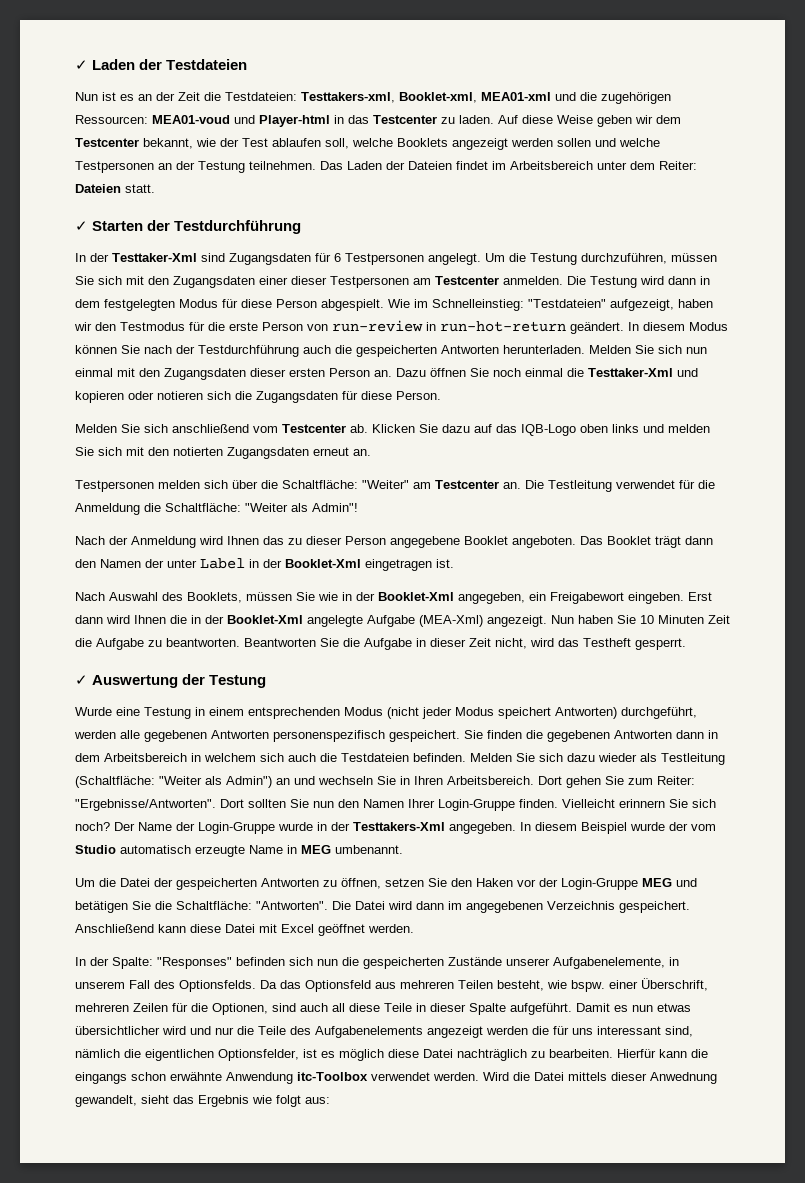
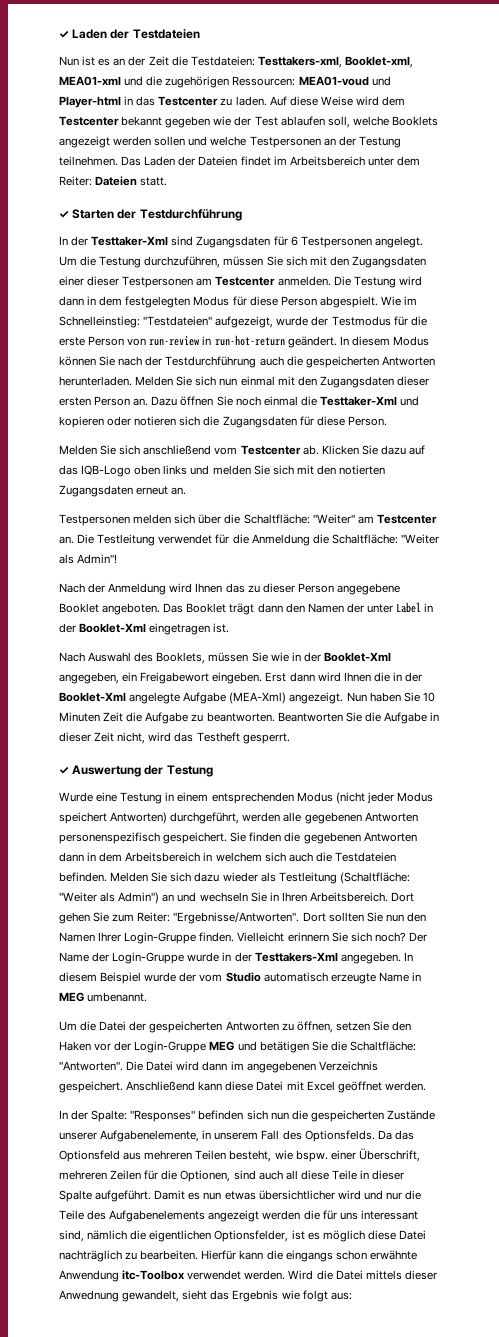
- Auf diese Weise geben wir dem Testcenter bekannt, wie der Test ablaufen soll, welche Booklets angezeigt werden sollen und welche Testpersonen an der Testung teilnehmen.
+ Auf diese Weise wird dem Testcenter bekannt gegeben wie der Test ablaufen soll, welche Booklets angezeigt werden sollen und welche Testpersonen an der Testung teilnehmen.
- Wie im Schnelleinstieg: "Testdateien" aufgezeigt, haben wir den Testmodus für die erste Person von run-review in run-hot-return geändert.
+ Wie im Schnelleinstieg: "Testdateien" aufgezeigt, wurde der Testmodus für die erste Person von run-review in run-hot-return geändert.

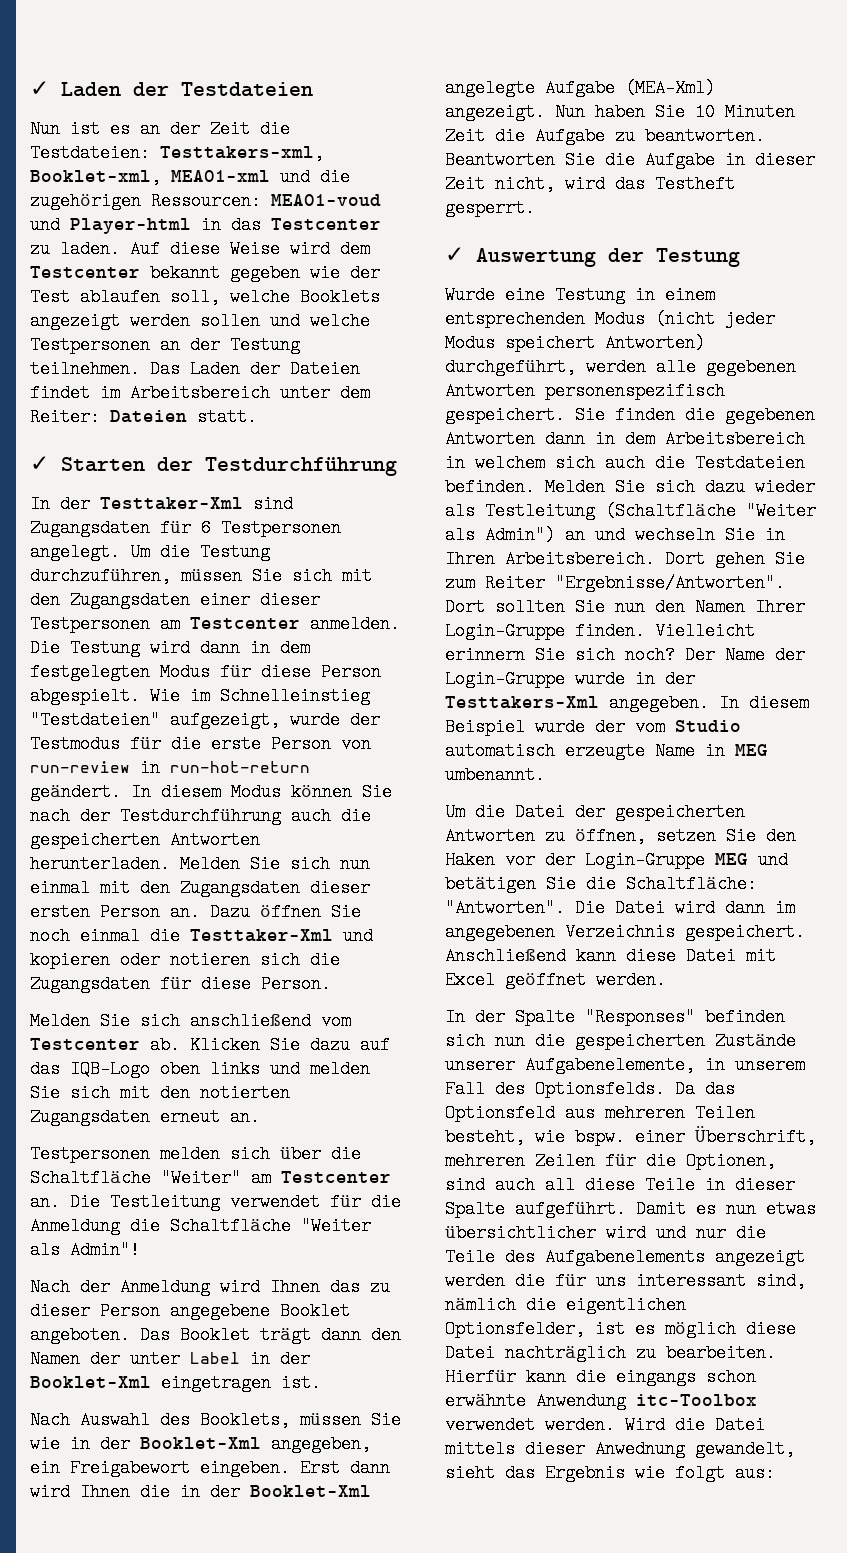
- Wie im Schnelleinstieg: "Testdateien" aufgezeigt, wurde der Testmodus für die erste Person von run-review in run-hot-return geändert.
+ Wie im Schnelleinstieg "Testdateien" aufgezeigt, wurde der Testmodus für die erste Person von run-review in run-hot-return geändert.
- Testpersonen melden sich über die Schaltfläche: "Weiter" am Testcenter an.
+ Testpersonen melden sich über die Schaltfläche "Weiter" am Testcenter an.
- Die Testleitung verwendet für die Anmeldung die Schaltfläche: "Weiter als Admin"!
+ Die Testleitung verwendet für die Anmeldung die Schaltfläche "Weiter als Admin"!
- Melden Sie sich dazu wieder als Testleitung (Schaltfläche: "Weiter als Admin") an und wechseln Sie in Ihren Arbeitsbereich.
+ Melden Sie sich dazu wieder als Testleitung (Schaltfläche "Weiter als Admin") an und wechseln Sie in Ihren Arbeitsbereich.
- Dort gehen Sie zum Reiter: "Ergebnisse/Antworten".
+ Dort gehen Sie zum Reiter "Ergebnisse/Antworten".
- In der Spalte: "Responses" befinden sich nun die gespeicherten Zustände unserer Aufgabenelemente, in unserem Fall des Optionsfelds.
+ In der Spalte "Responses" befinden sich nun die gespeicherten Zustände unserer Aufgabenelemente, in unserem Fall des Optionsfelds.

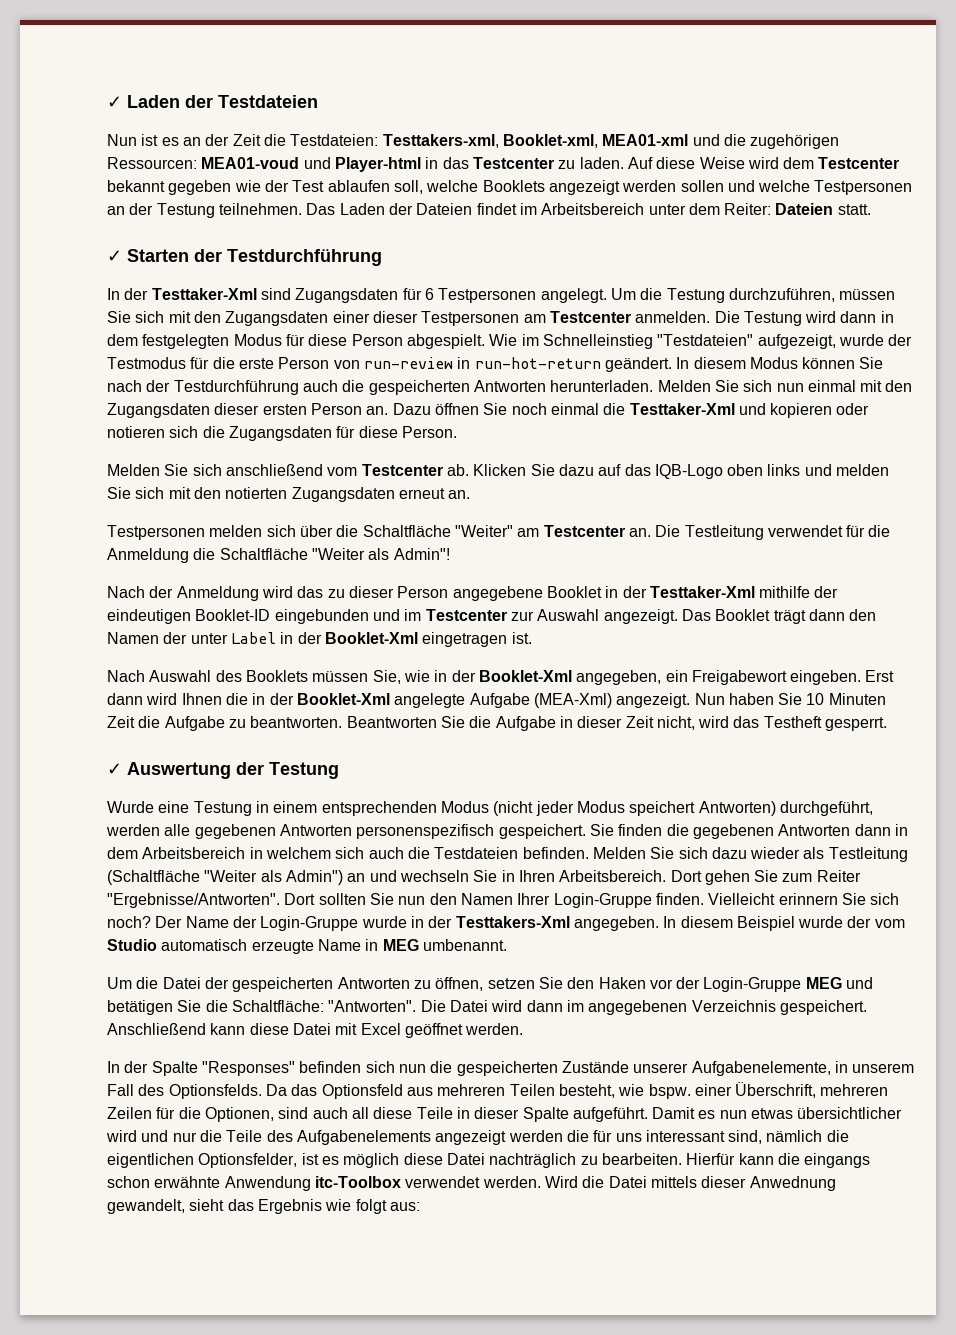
- Nach der Anmeldung wird Ihnen das zu dieser Person angegebene Booklet angeboten.
+ Nach der Anmeldung wird das zu dieser Person angegebene Booklet in der Testtaker-Xml mithilfe der eindeutigen Booklet-ID eingebunden und im Testcenter zur Auswahl angezeigt.
- Nach Auswahl des Booklets, müssen Sie wie in der Booklet-Xml angegeben, ein Freigabewort eingeben.
+ Nach Auswahl des Booklets müssen Sie, wie in der Booklet-Xml angegeben, ein Freigabewort eingeben.

